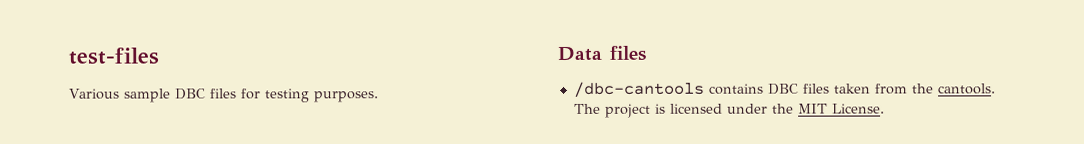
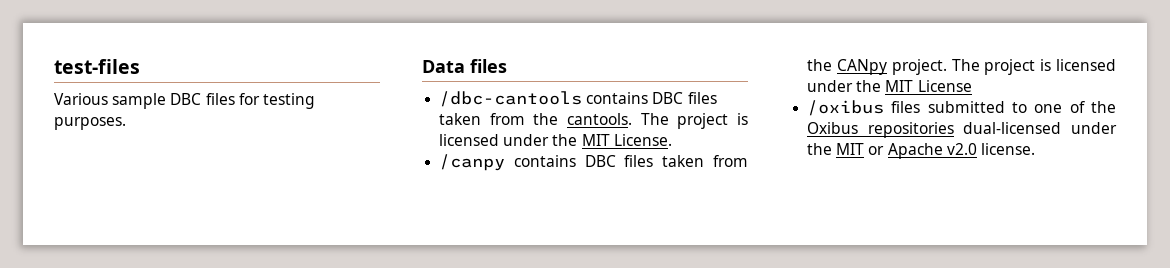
+ /canpy contains DBC files taken from the CANpy project. The project is licensed under the MIT License
+ /oxibus files submitted to one of the Oxibus repositories dual-licensed under the MIT or Apache v2.0 license.

